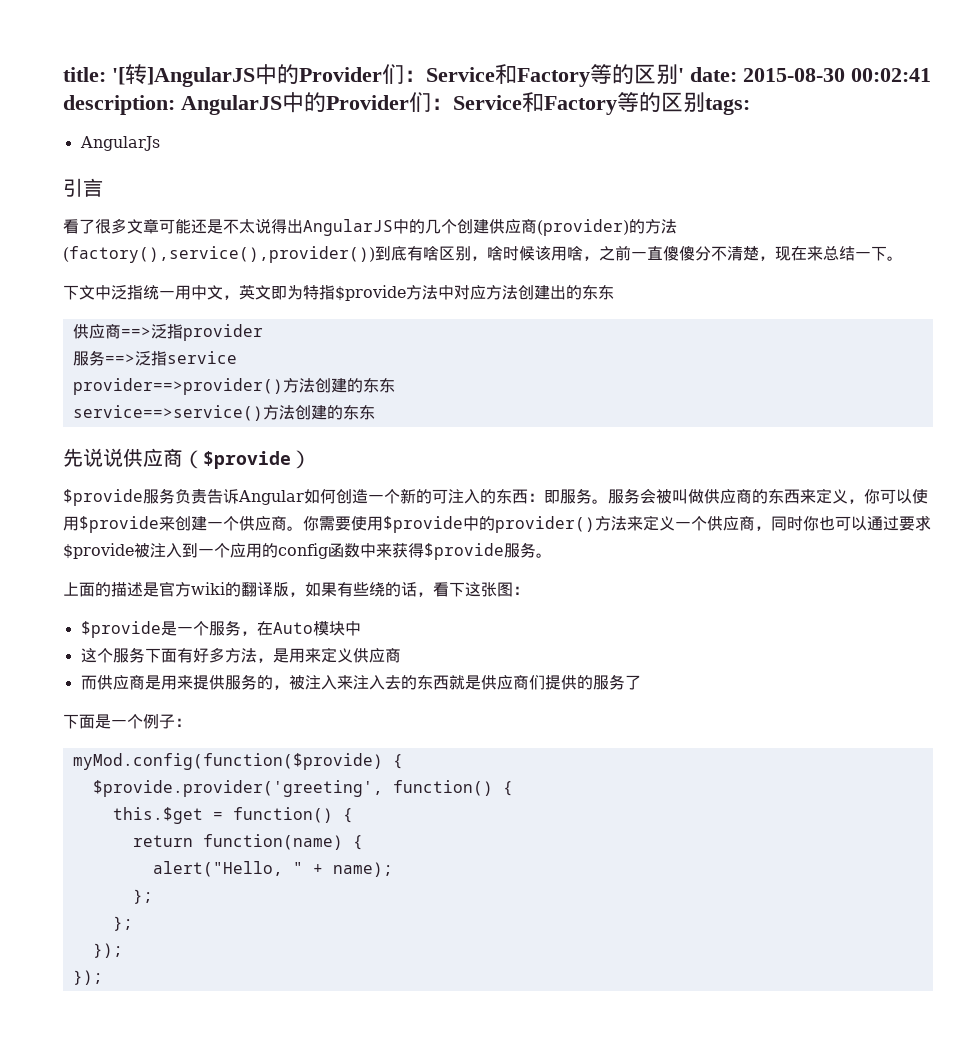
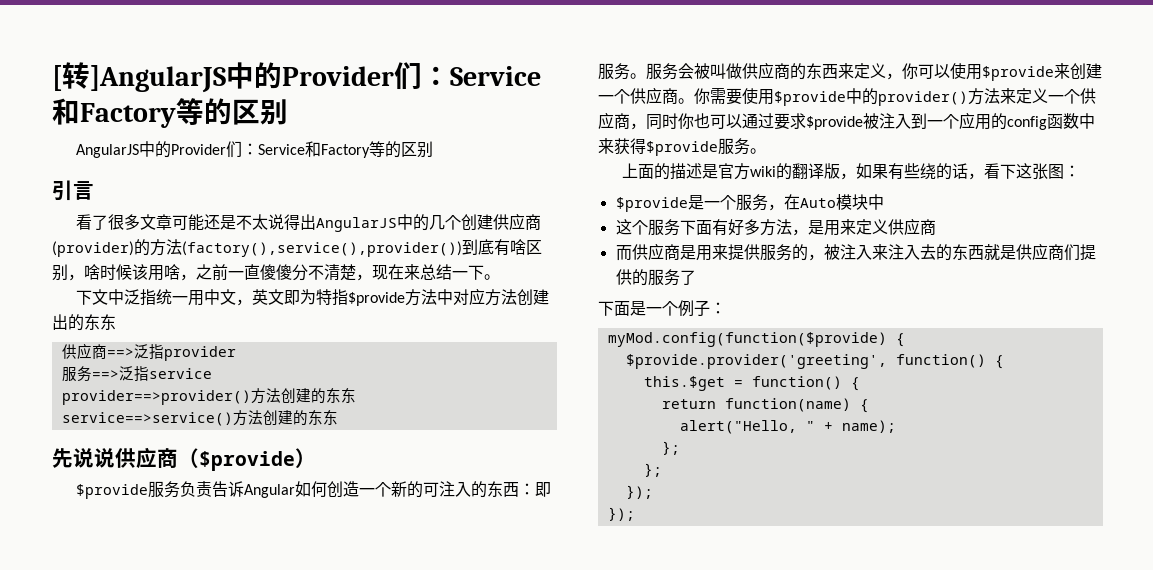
- title: '[转]AngularJS中的Provider们：Service和Factory等的区别' date: 2015-08-30 00:02:41 description: AngularJS中的Provider们：Service和Factory等的区别tags:
- AngularJs
+ [转]AngularJS中的Provider们：Service和Factory等的区别
+ AngularJS中的Provider们：Service和Factory等的区别

